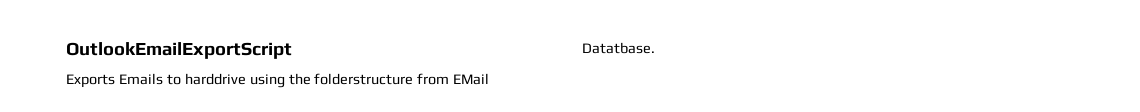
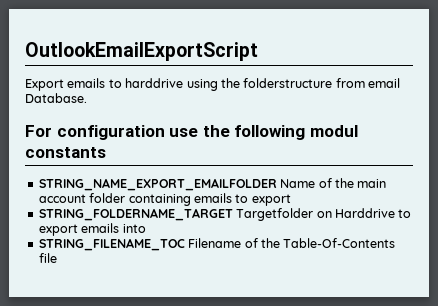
- Exports Emails to harddrive using the folderstructure from EMail Datatbase.
+ Export emails to harddrive using the folderstructure from email Database.
+ For configuration use the following modul constants
+ STRING_NAME_EXPORT_EMAILFOLDER Name of the main account folder containing emails to export
+ STRING_FOLDERNAME_TARGET Targetfolder on Harddrive to export emails into
+ STRING_FILENAME_TOC Filename of the Table-Of-Contents file

